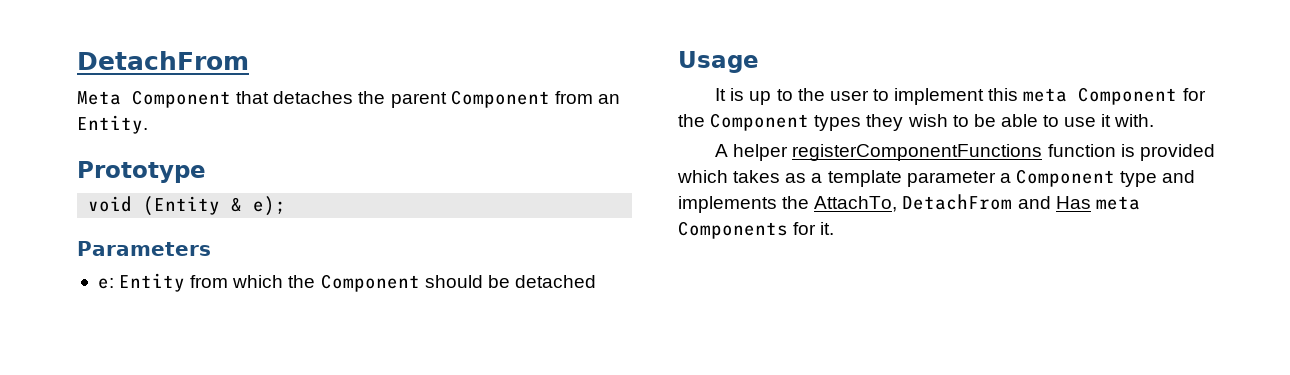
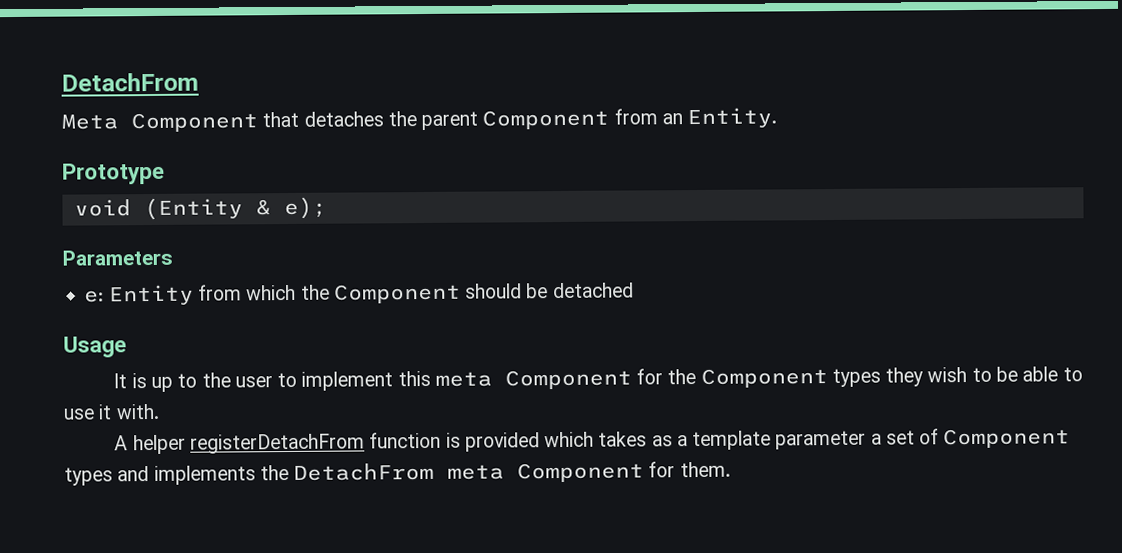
- A helper registerComponentFunctions function is provided which takes as a template parameter a Component type and implements the AttachTo, DetachFrom and Has meta Components for it.
+ A helper registerDetachFrom function is provided which takes as a template parameter a set of Component types and implements the DetachFrom meta Component for them.

